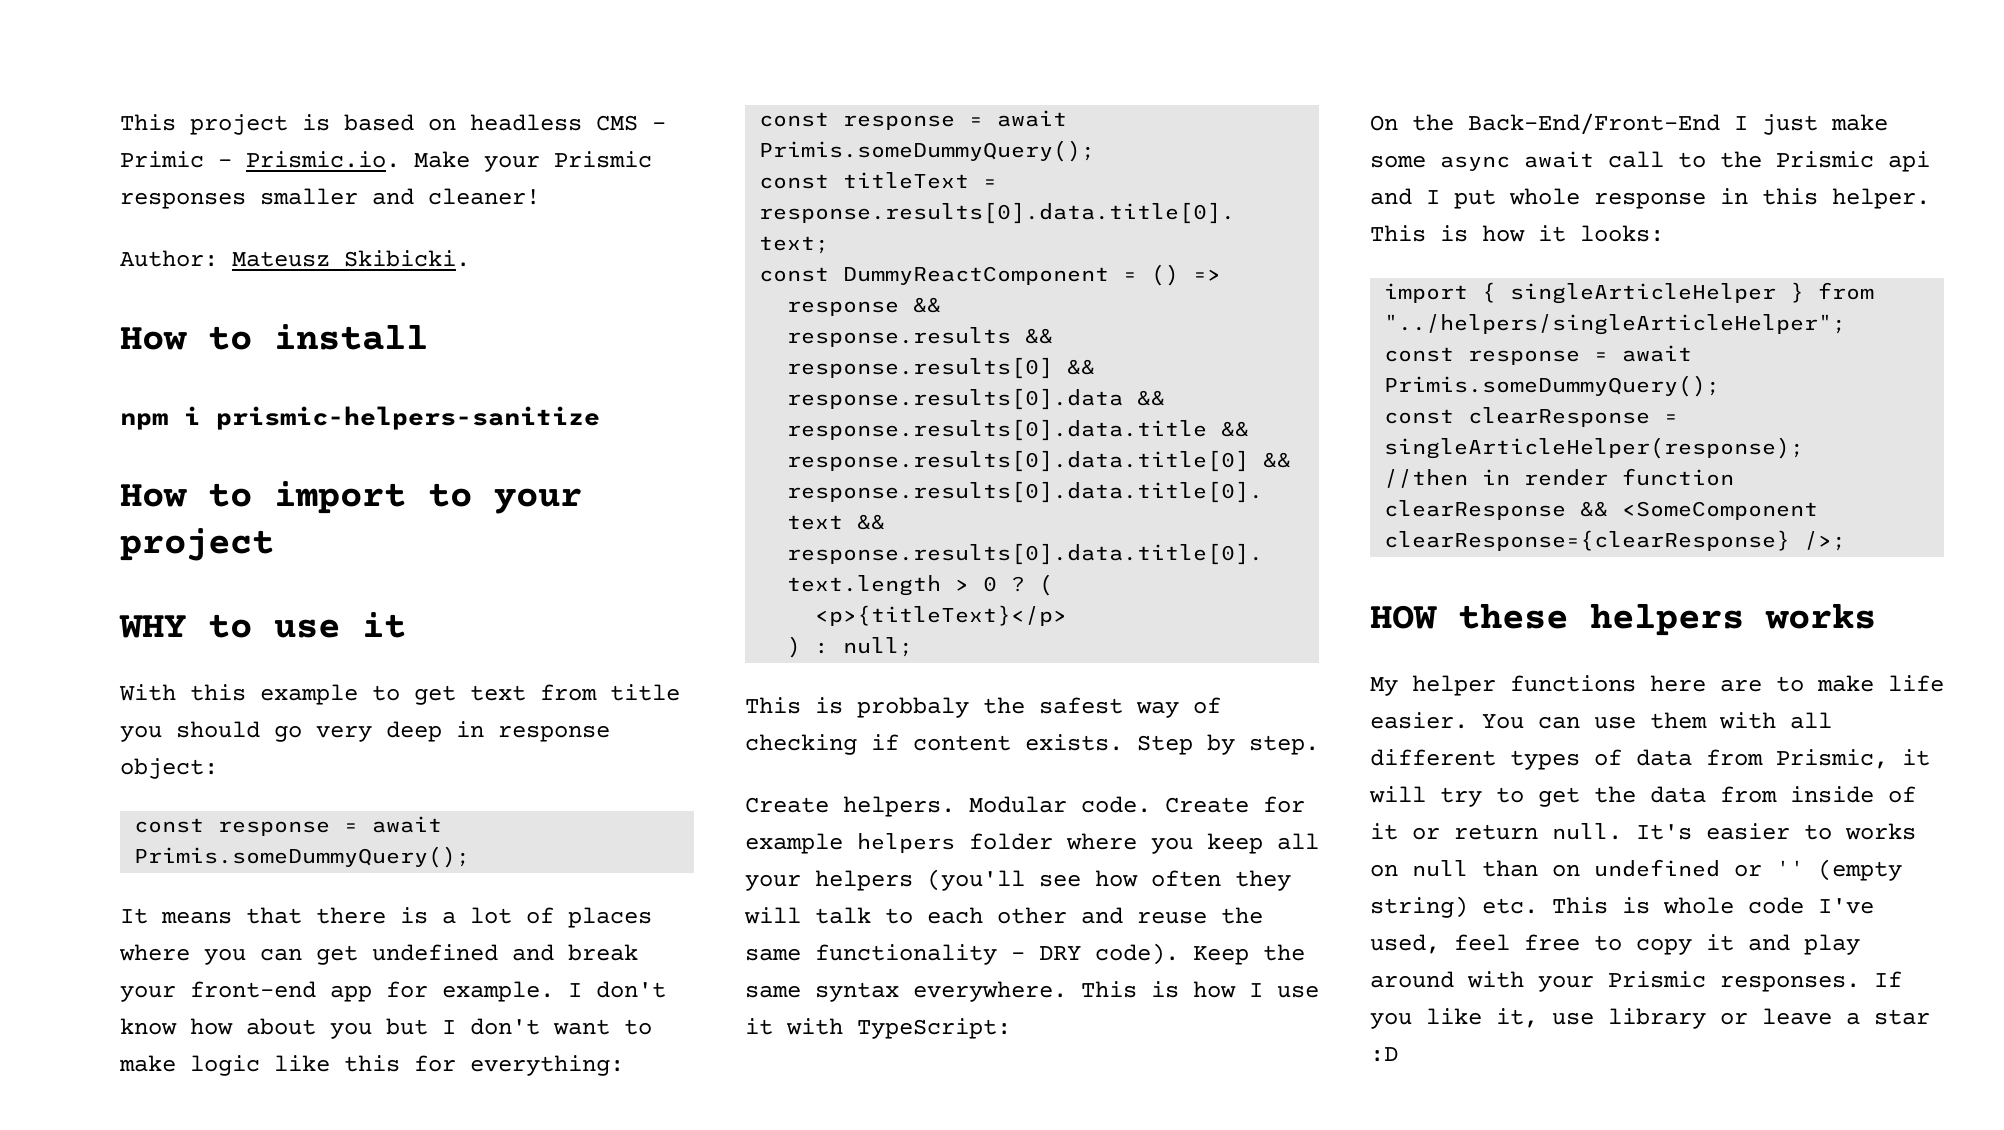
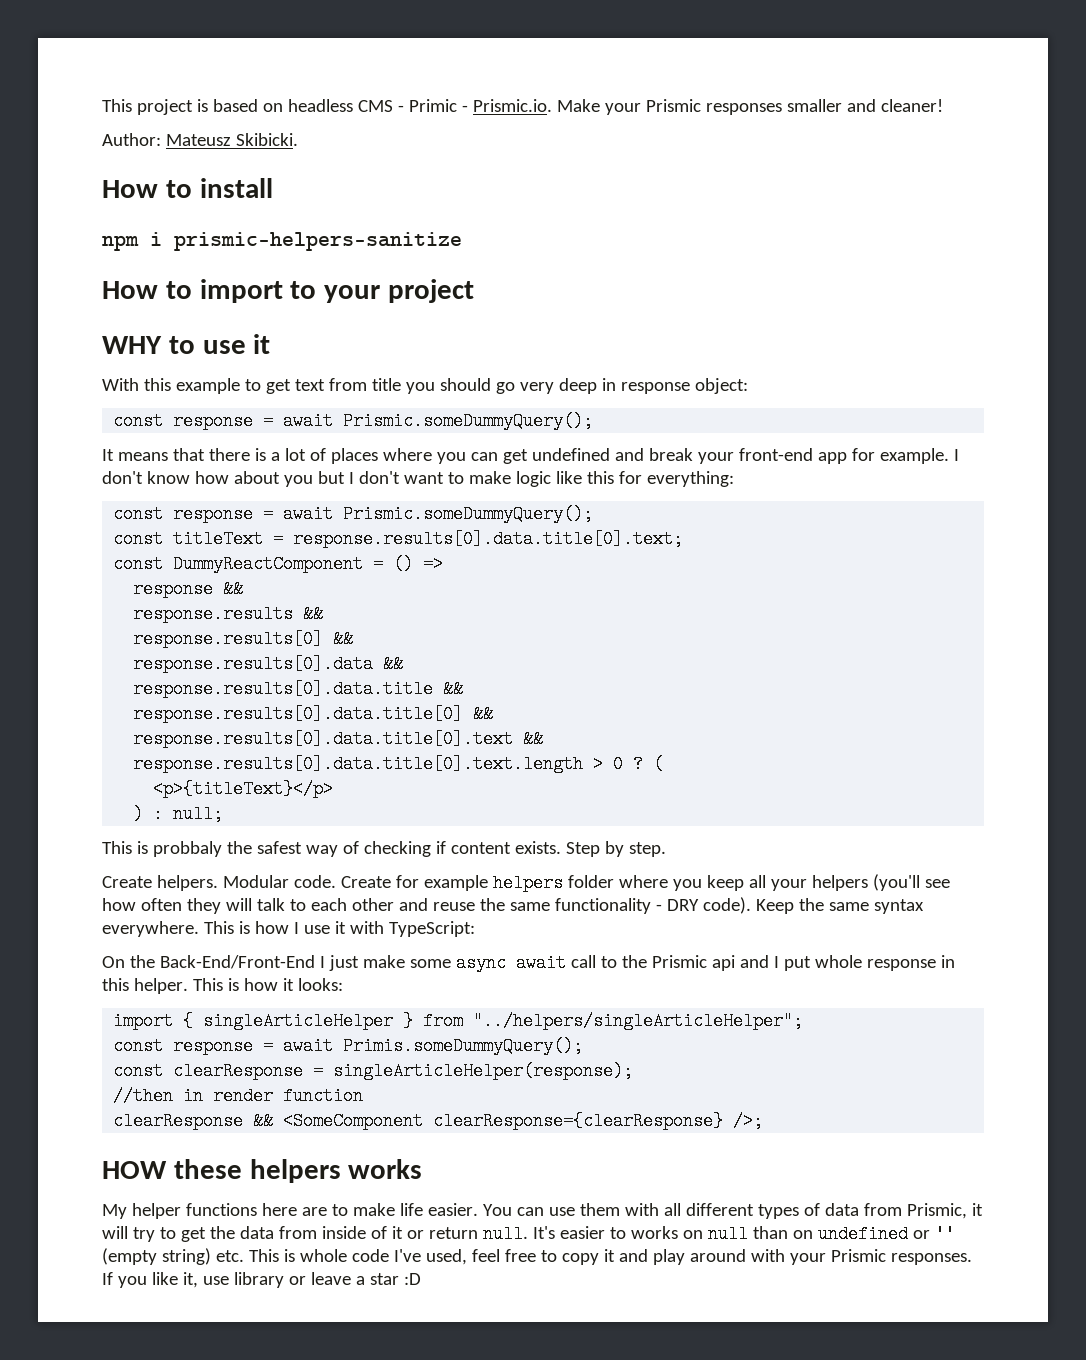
  With this example to get text from title you should go very deep in response object:
- const response = await Primis.someDummyQuery();
+ const response = await Prismic.someDummyQuery();
  I don't know how about you but I don't want to make logic like this for everything:
- const response = await Primis.someDummyQuery();
+ const response = await Prismic.someDummyQuery();

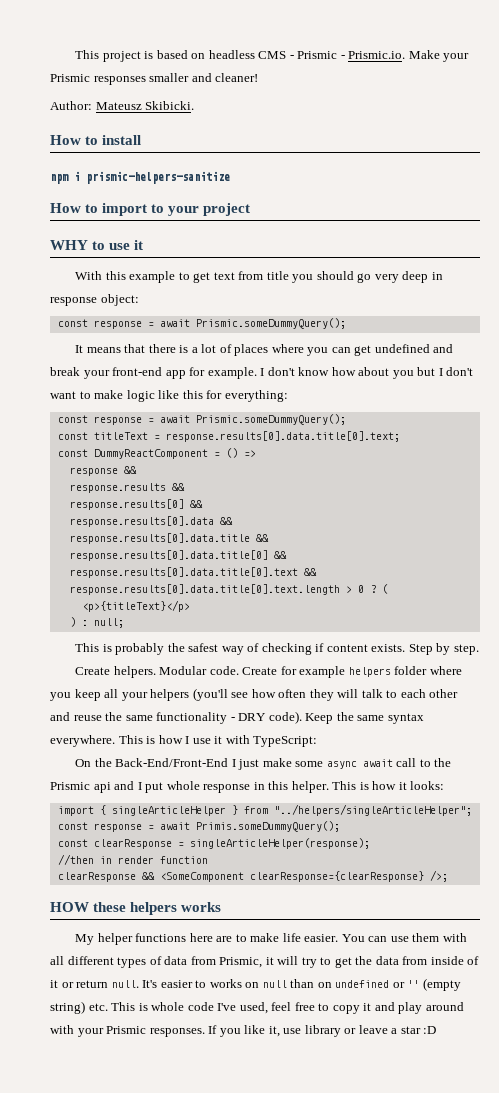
- This project is based on headless CMS - Primic - Prismic.io. Make your Prismic responses smaller and cleaner!
+ This project is based on headless CMS - Prismic - Prismic.io. Make your Prismic responses smaller and cleaner!
- This is probbaly the safest way of checking if content exists.
+ This is probably the safest way of checking if content exists.

